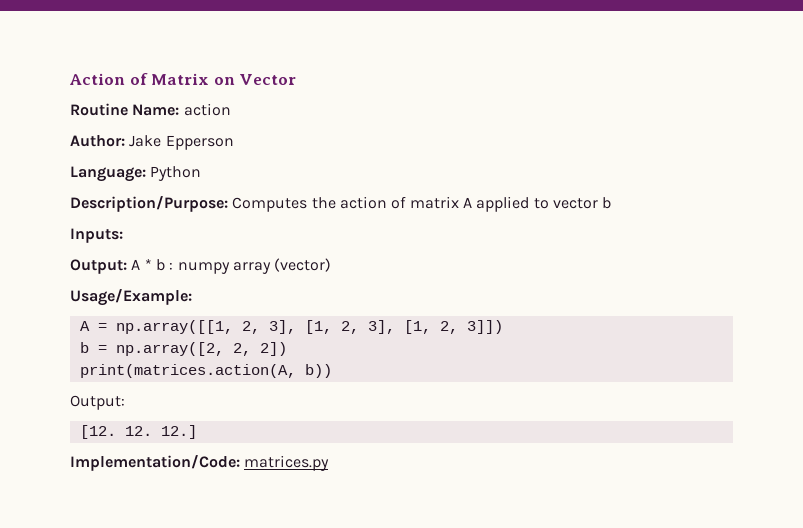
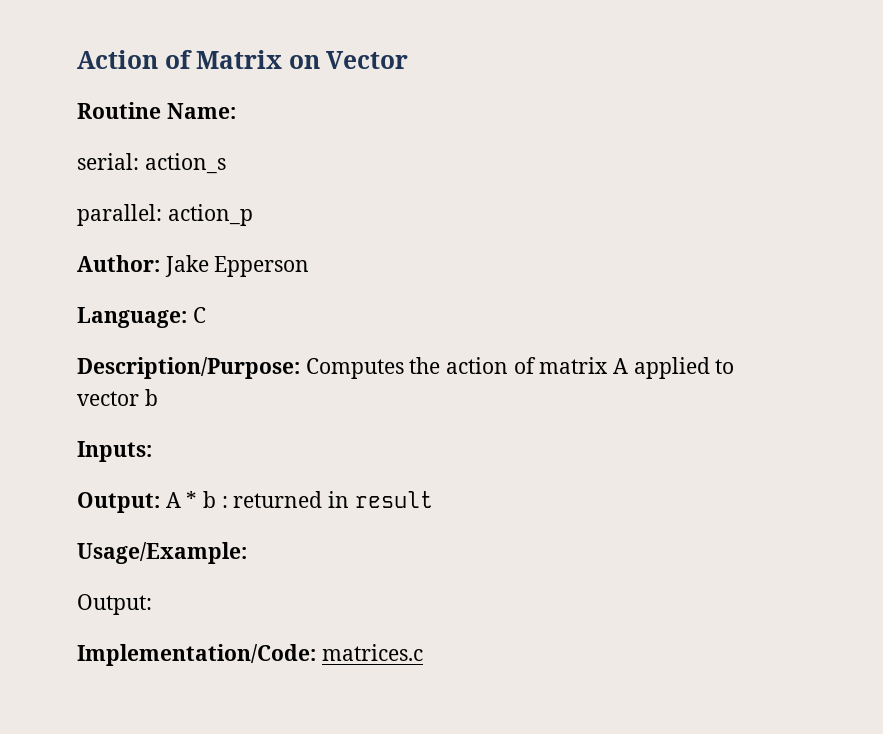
- Routine Name: action
+ Routine Name:
+ serial: action_s
+ parallel: action_p
- Language: Python
+ Language: C
- Output: A * b : numpy array (vector)
+ Output: A * b : returned in result
  Usage/Example:
- A = np.array([[1, 2, 3], [1, 2, 3], [1, 2, 3]])
- b = np.array([2, 2, 2])
- print(matrices.action(A, b))
  Output:
- [12. 12. 12.]
- Implementation/Code: matrices.py
+ Implementation/Code: matrices.c

